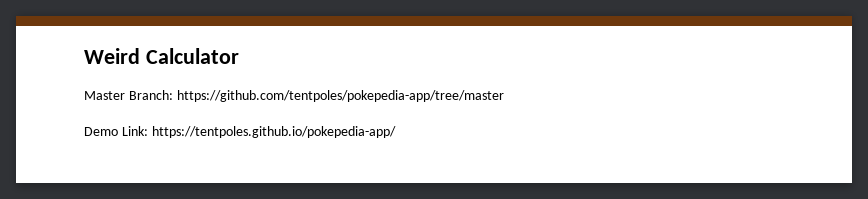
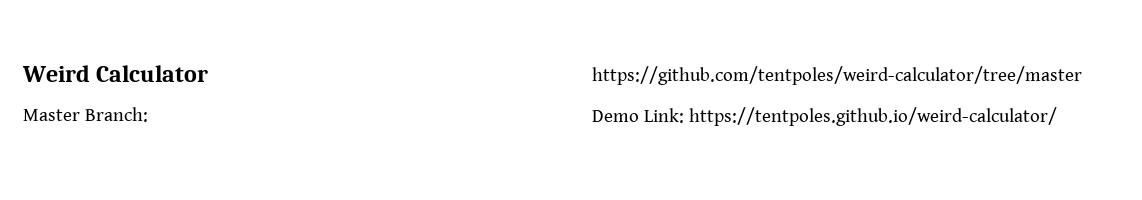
- Master Branch: https://github.com/tentpoles/pokepedia-app/tree/master
+ Master Branch: https://github.com/tentpoles/weird-calculator/tree/master
- Demo Link: https://tentpoles.github.io/pokepedia-app/
+ Demo Link: https://tentpoles.github.io/weird-calculator/

